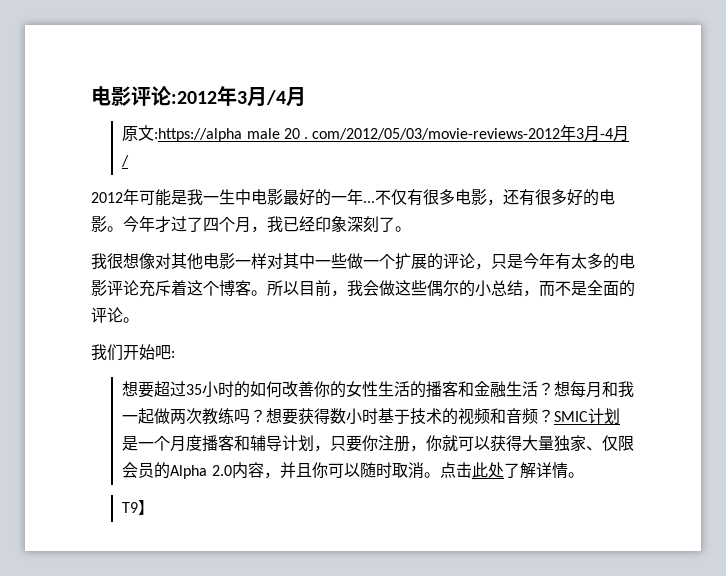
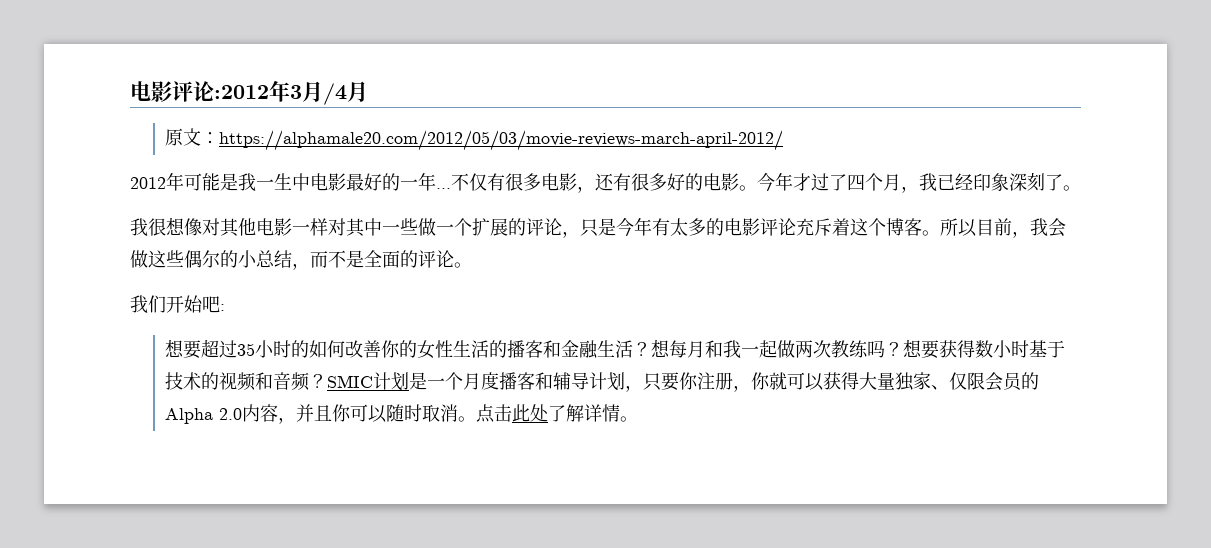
- 原文:https://alpha male 20 . com/2012/05/03/movie-reviews-2012年3月-4月/
+ 原文：https://alphamale20.com/2012/05/03/movie-reviews-march-april-2012/
- T9】

